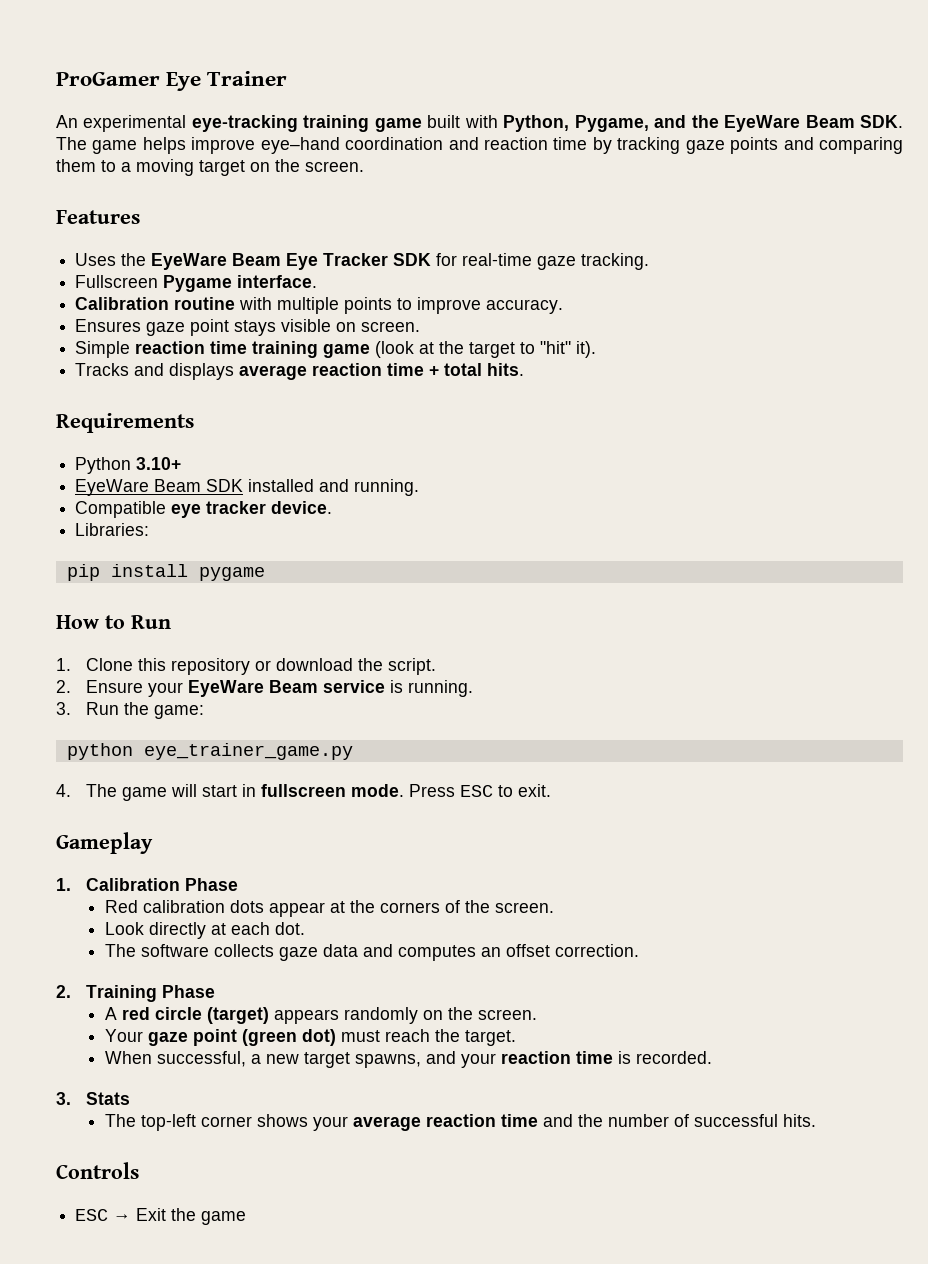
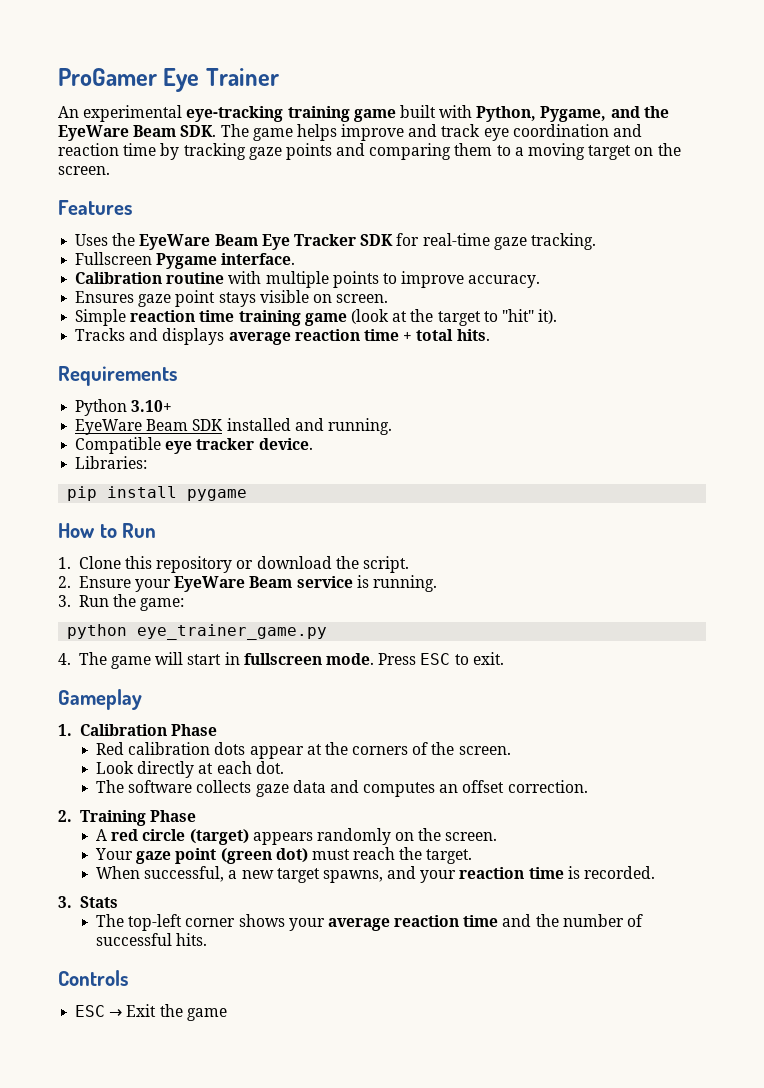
- An experimental eye-tracking training game built with Python, Pygame, and the EyeWare Beam SDK. The game helps improve eye–hand coordination and reaction time by tracking gaze points and comparing them to a moving target on the screen.
+ An experimental eye-tracking training game built with Python, Pygame, and the EyeWare Beam SDK. The game helps improve and track eye coordination and reaction time by tracking gaze points and comparing them to a moving target on the screen.

